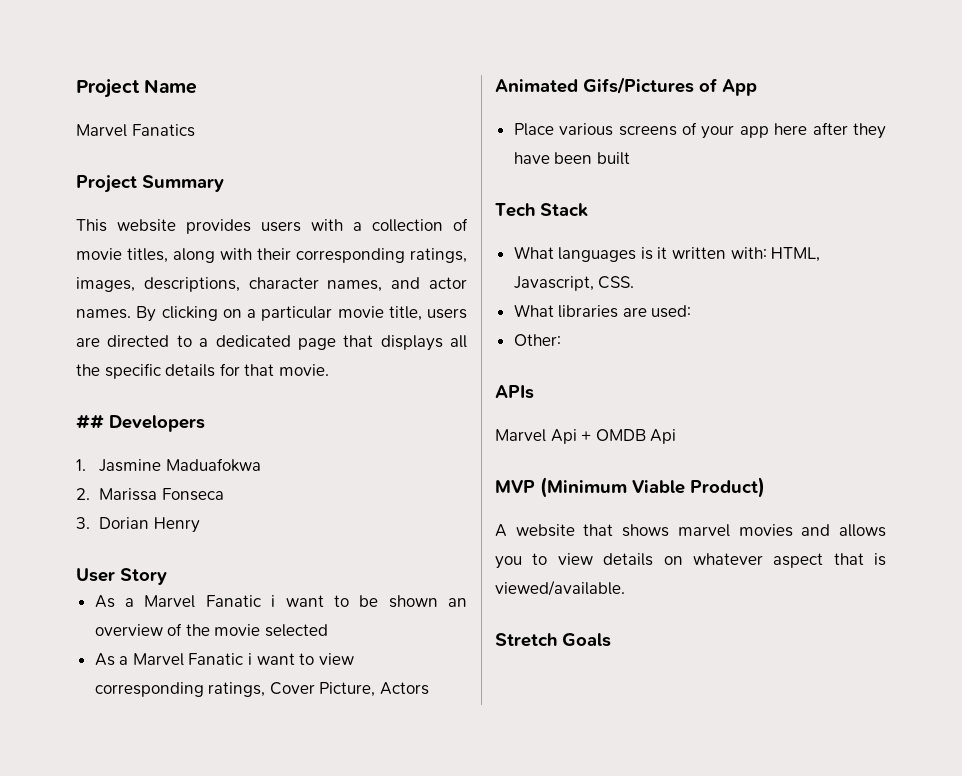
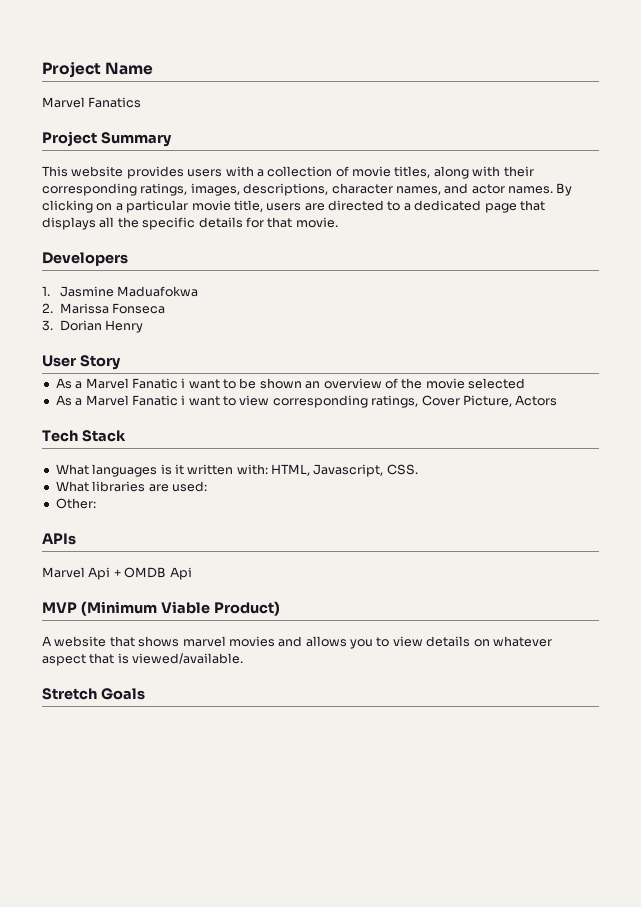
- ## Developers
+ Developers
- Animated Gifs/Pictures of App
- Place various screens of your app here after they have been built

